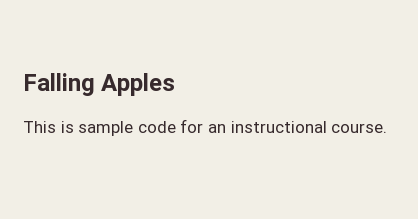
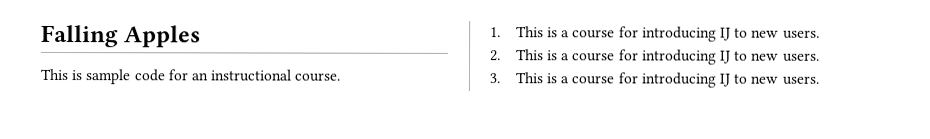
+ 1. This is a course for introducing IJ to new users.
+ 2. This is a course for introducing IJ to new users.
+ 3. This is a course for introducing IJ to new users.

